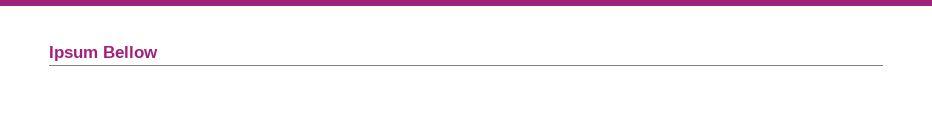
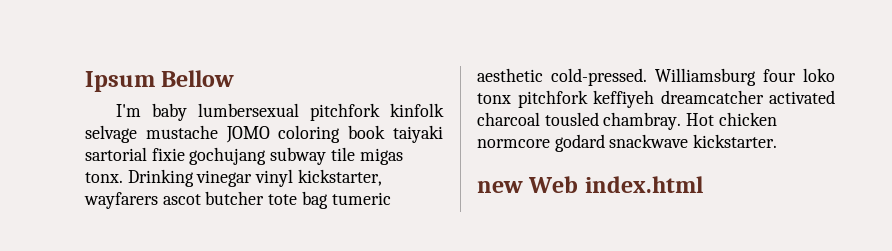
+ I'm baby lumbersexual pitchfork kinfolk selvage mustache JOMO coloring book taiyaki sartorial fixie gochujang subway tile migas tonx. Drinking vinegar vinyl kickstarter, wayfarers ascot butcher tote bag tumeric aesthetic cold-pressed. Williamsburg four loko tonx pitchfork keffiyeh dreamcatcher activated charcoal tousled chambray. Hot chicken normcore godard snackwave kickstarter.
+ new Web index.html

